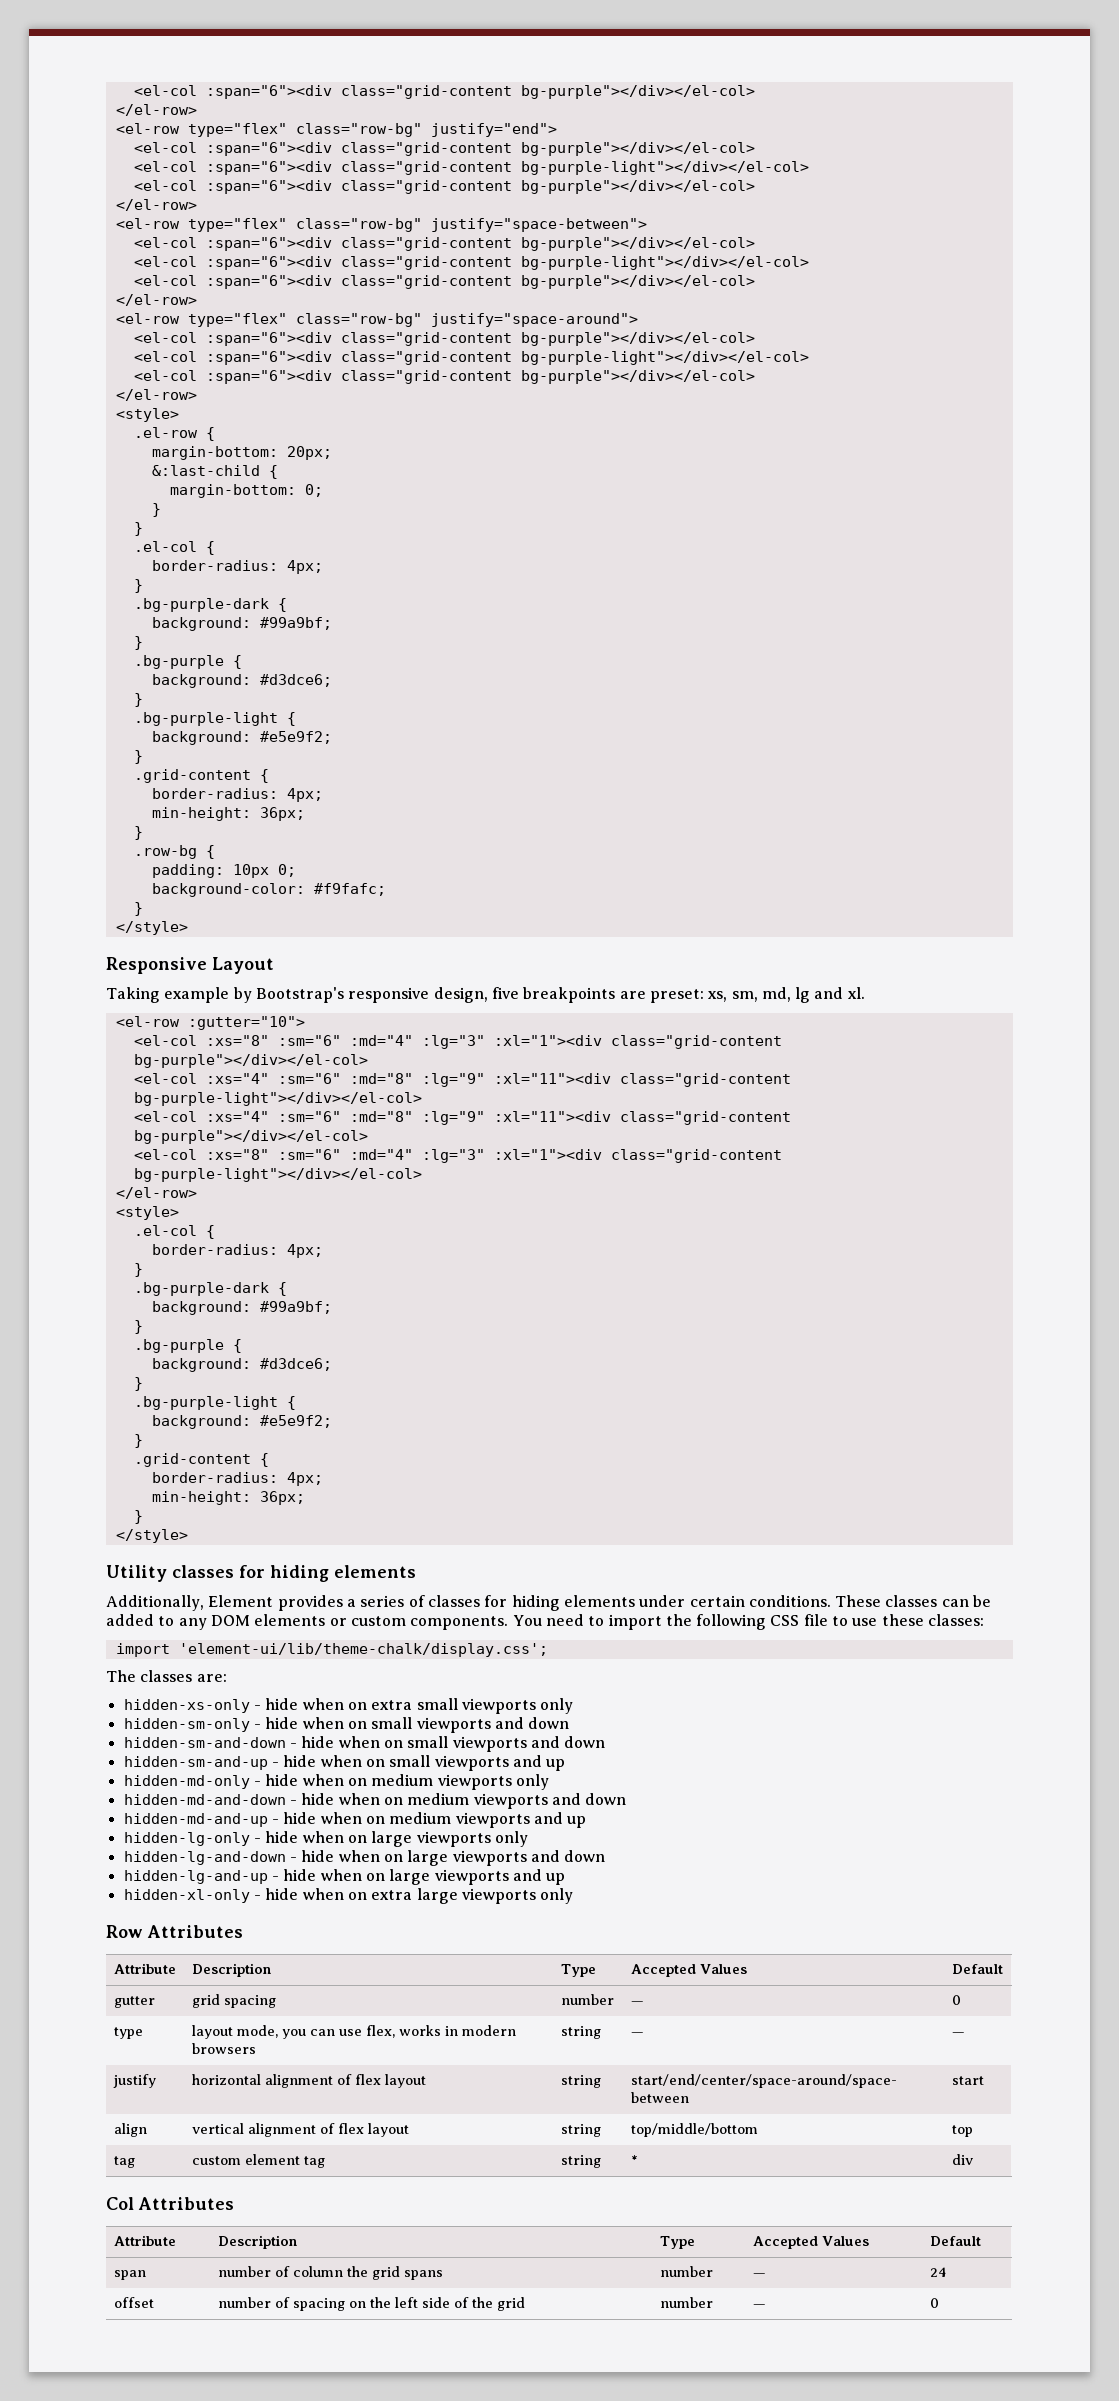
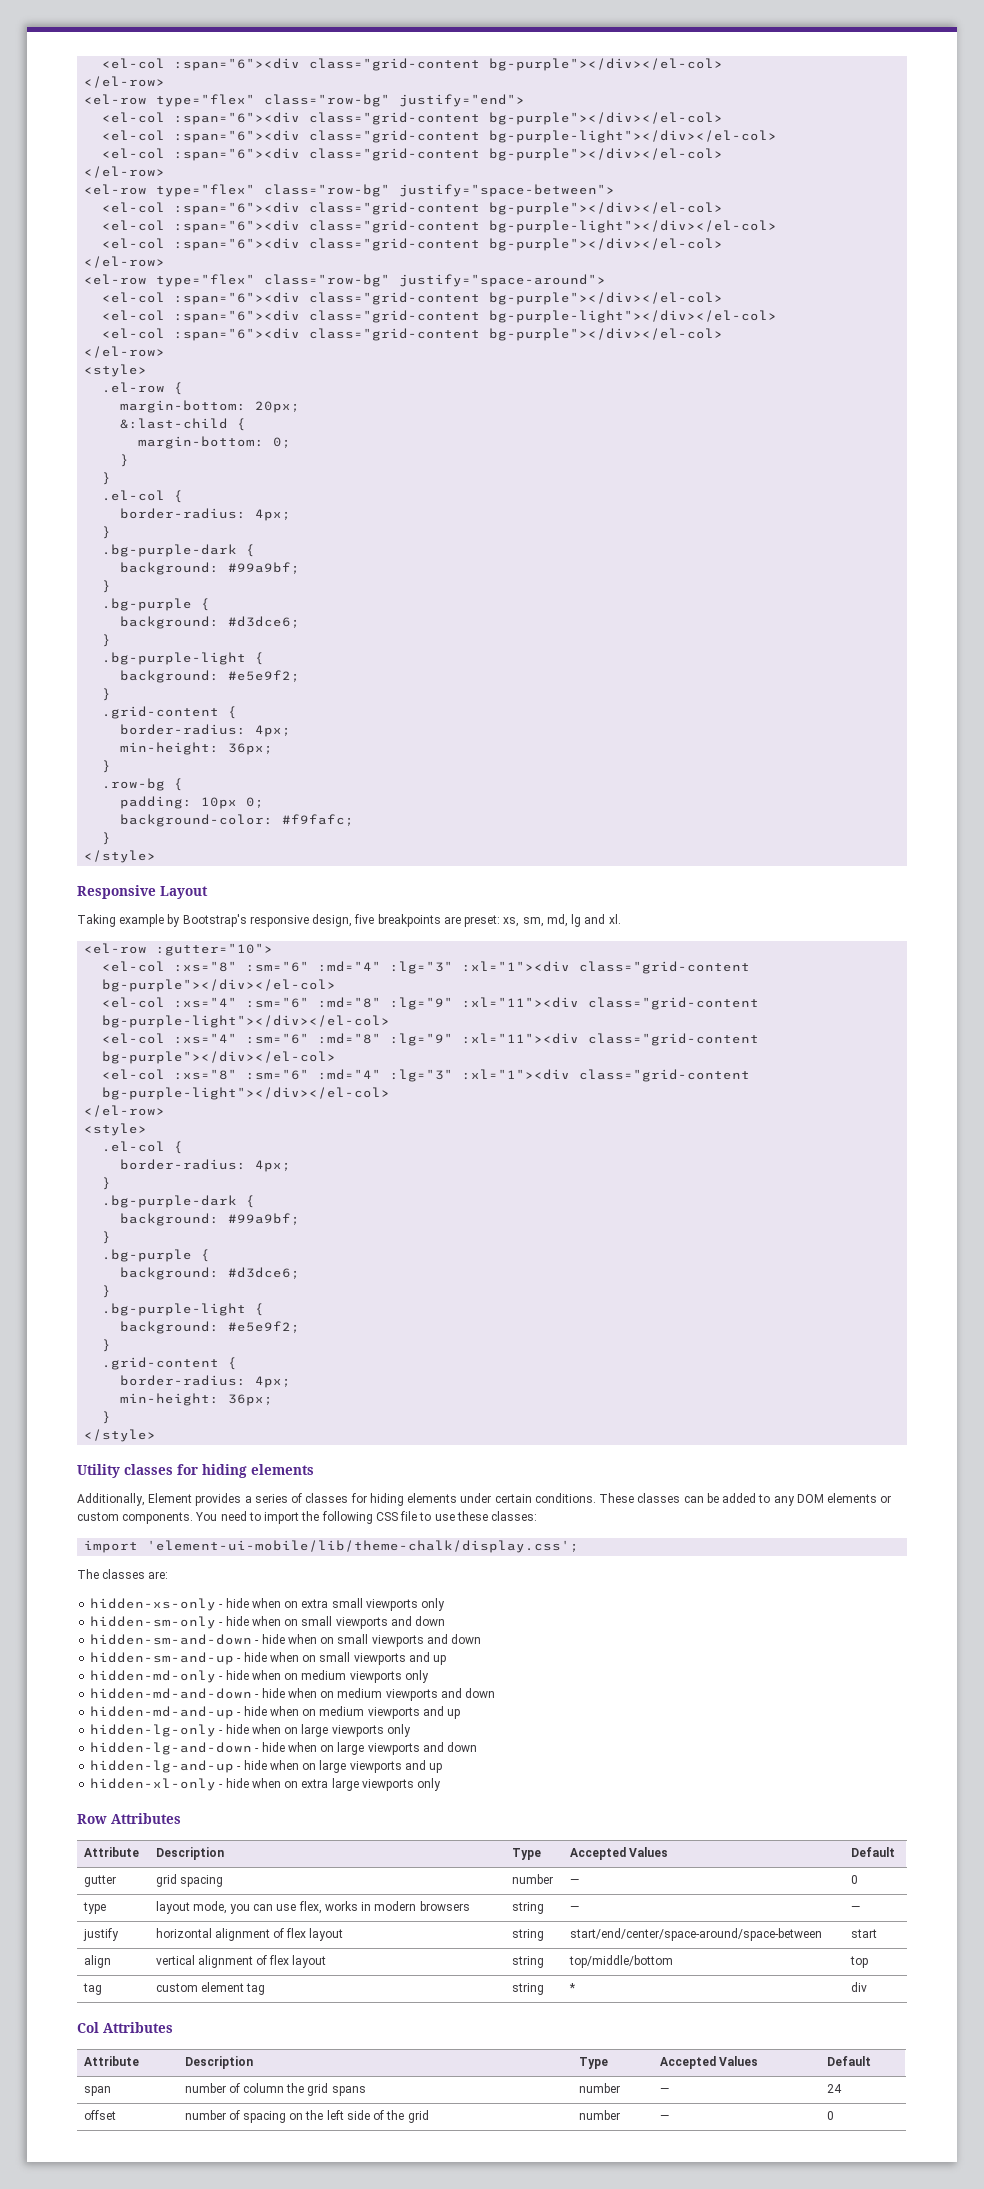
- import 'element-ui/lib/theme-chalk/display.css';
+ import 'element-ui-mobile/lib/theme-chalk/display.css';

